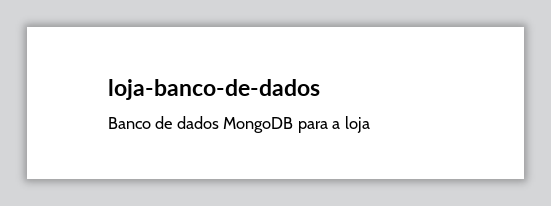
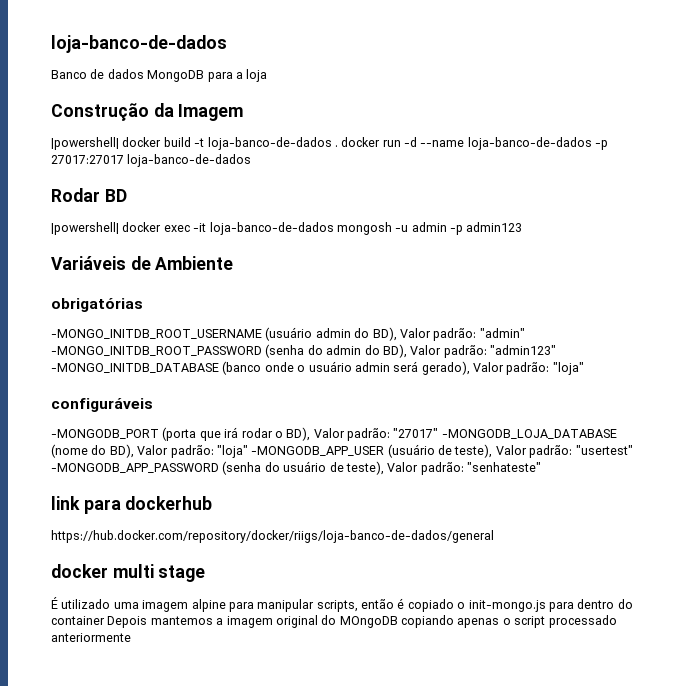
+ Construção da Imagem
+ |powershell| docker build -t loja-banco-de-dados . docker run -d --name loja-banco-de-dados -p 27017:27017 loja-banco-de-dados
+ Rodar BD
+ |powershell| docker exec -it loja-banco-de-dados mongosh -u admin -p admin123
+ Variáveis de Ambiente
+ obrigatórias
+ -MONGO_INITDB_ROOT_USERNAME (usuário admin do BD), Valor padrão: "admin" -MONGO_INITDB_ROOT_PASSWORD (senha do admin do BD), Valor padrão: "admin123" -MONGO_INITDB_DATABASE (banco onde o usuário admin será gerado), Valor padrão: "loja"
+ configuráveis
+ -MONGODB_PORT (porta que irá rodar o BD), Valor padrão: "27017" -MONGODB_LOJA_DATABASE (nome do BD), Valor padrão: "loja" -MONGODB_APP_USER (usuário de teste), Valor padrão: "usertest" -MONGODB_APP_PASSWORD (senha do usuário de teste), Valor padrão: "senhateste"
+ link para dockerhub
+ https://hub.docker.com/repository/docker/riigs/loja-banco-de-dados/general
+ docker multi stage
+ É utilizado uma imagem alpine para manipular scripts, então é copiado o init-mongo.js para dentro do container Depois mantemos a imagem original do MOngoDB copiando apenas o script processado anteriormente

